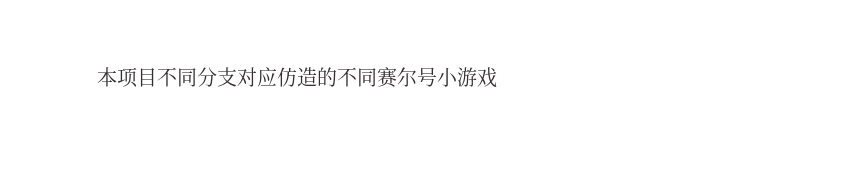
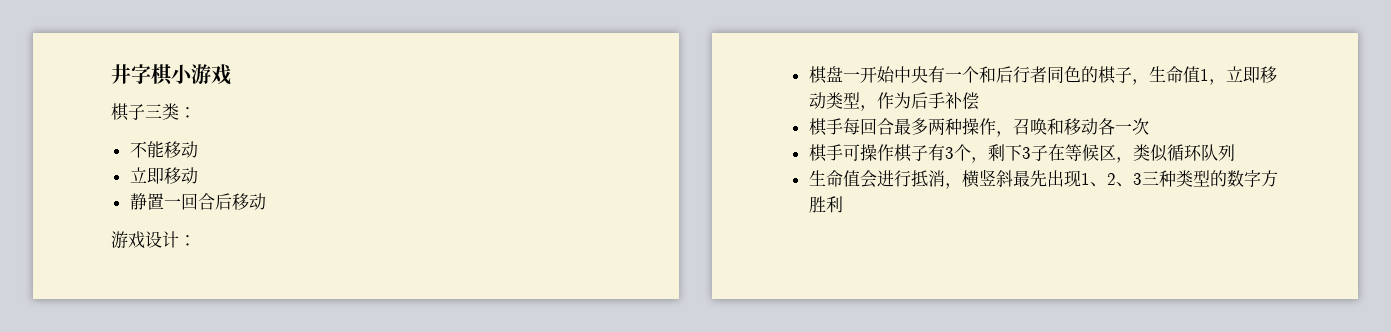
- 本项目不同分支对应仿造的不同赛尔号小游戏
+ 井字棋小游戏
+ 棋子三类：
+ 不能移动
+ 立即移动
+ 静置一回合后移动
+ 游戏设计：
+ 棋盘一开始中央有一个和后行者同色的棋子，生命值1，立即移动类型，作为后手补偿
+ 棋手每回合最多两种操作，召唤和移动各一次
+ 棋手可操作棋子有3个，剩下3子在等候区，类似循环队列
+ 生命值会进行抵消，横竖斜最先出现1、2、3三种类型的数字方胜利

